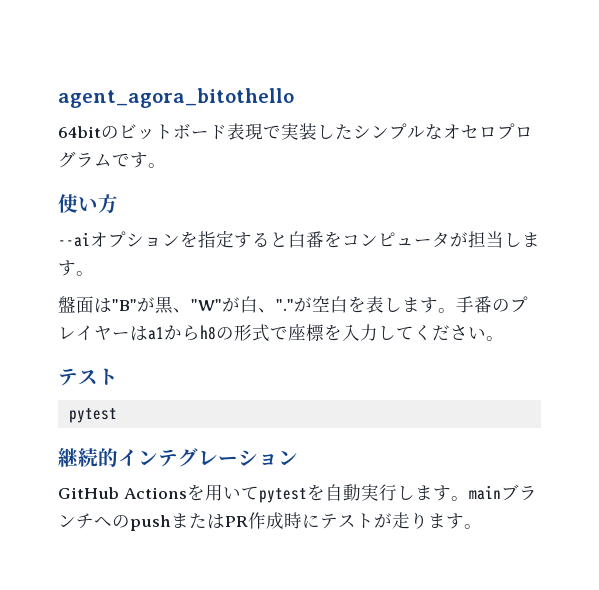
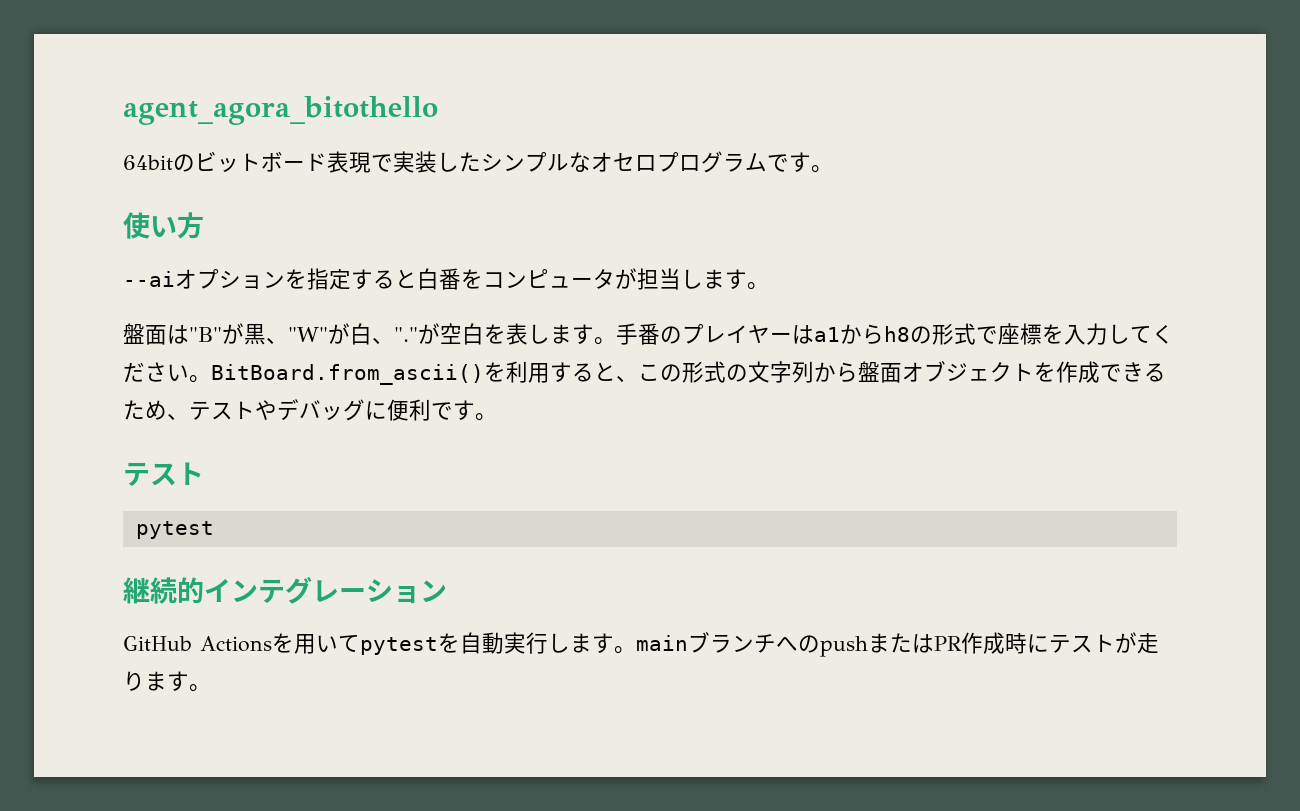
+ BitBoard.from_ascii()を利用すると、この形式の文字列から盤面オブジェクトを作成できるため、テストやデバッグに便利です。

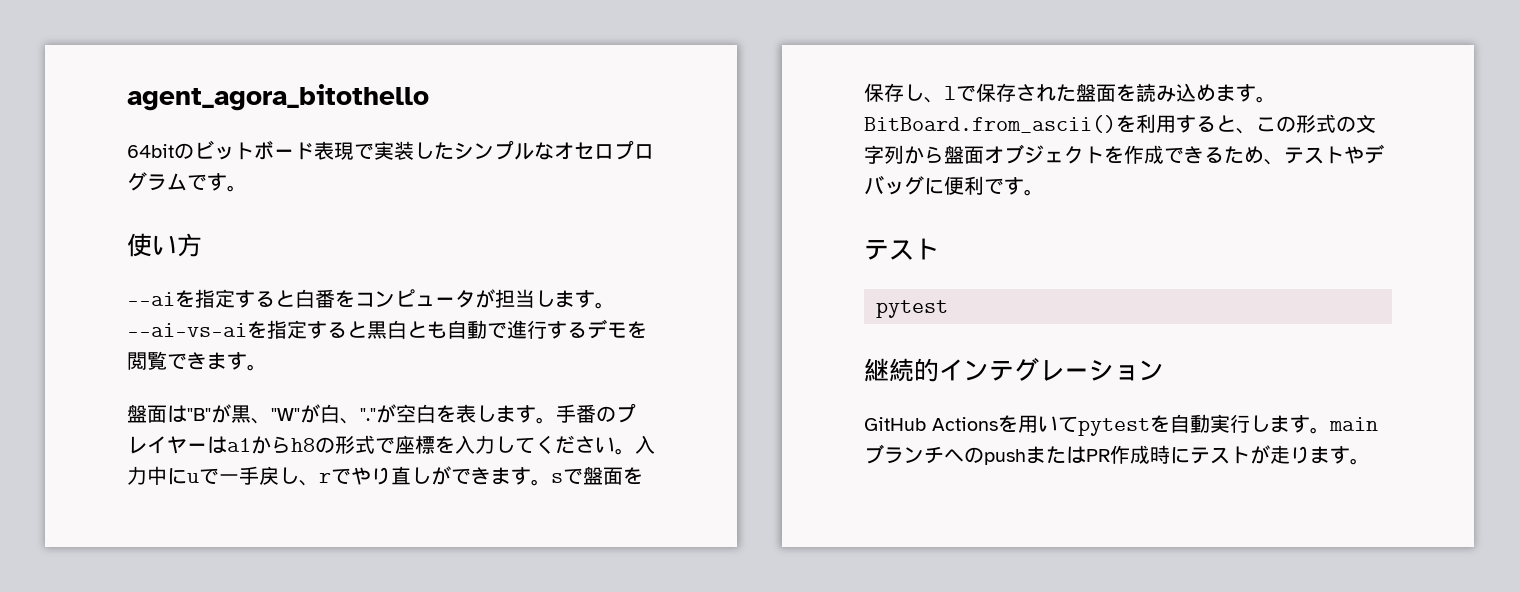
- --aiオプションを指定すると白番をコンピュータが担当します。
+ --aiを指定すると白番をコンピュータが担当します。--ai-vs-aiを指定すると黒白とも自動で進行するデモを閲覧できます。
+ 入力中にuで一手戻し、rでやり直しができます。sで盤面を保存し、lで保存された盤面を読み込めます。

